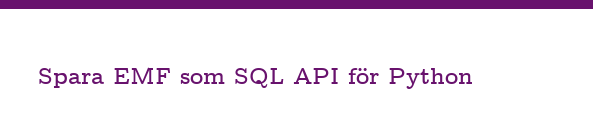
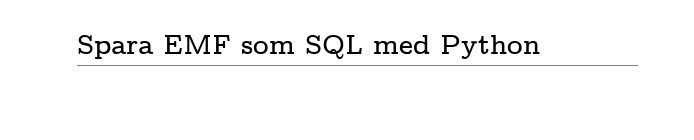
- Spara EMF som SQL API för Python
+ Spara EMF som SQL med Python

